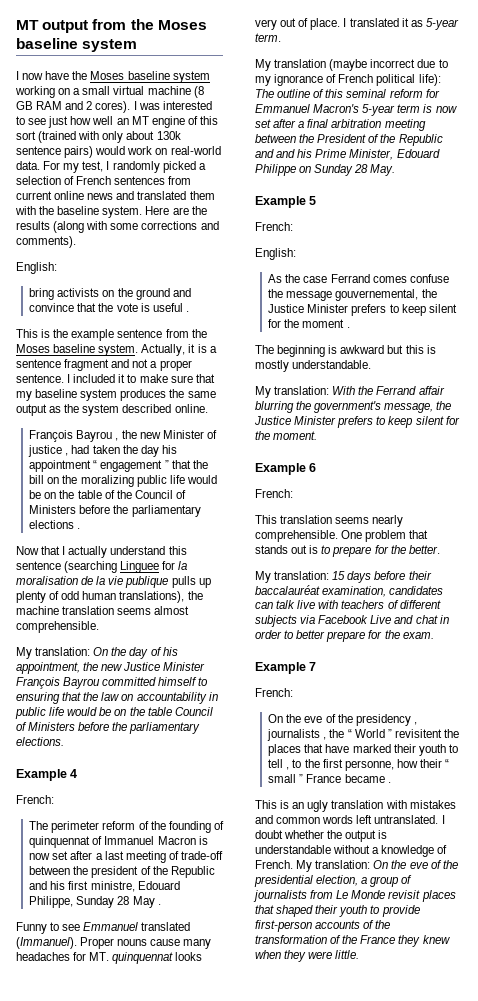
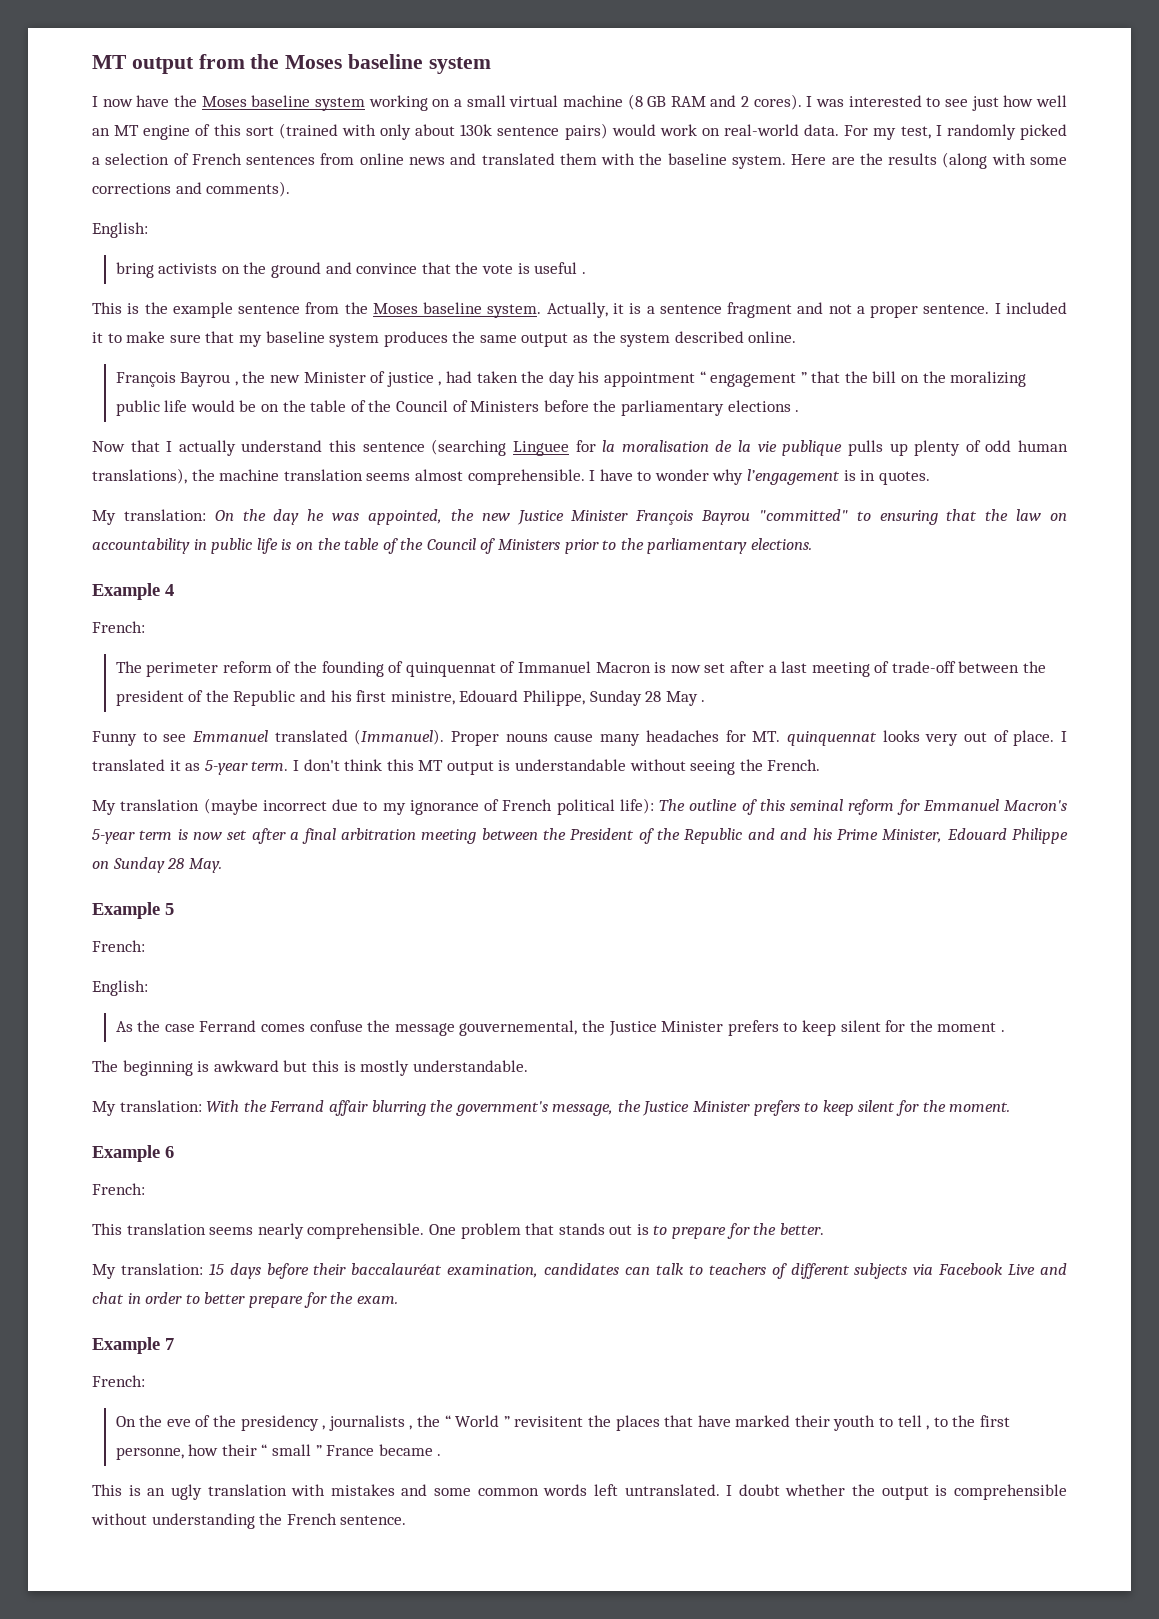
- For my test, I randomly picked a selection of French sentences from current online news and translated them with the baseline system.
+ For my test, I randomly picked a selection of French sentences from online news and translated them with the baseline system.
+ I have to wonder why l’engagement is in quotes.
- My translation: On the day of his appointment, the new Justice Minister François Bayrou committed himself to ensuring that the law on accountability in public life would be on the table Council of Ministers before the parliamentary elections.
+ My translation: On the day he was appointed, the new Justice Minister François Bayrou "committed" to ensuring that the law on accountability in public life is on the table of the Council of Ministers prior to the parliamentary elections.
+ I don't think this MT output is understandable without seeing the French.
- My translation: 15 days before their baccalauréat examination, candidates can talk live with teachers of different subjects via Facebook Live and chat in order to better prepare for the exam.
+ My translation: 15 days before their baccalauréat examination, candidates can talk to teachers of different subjects via Facebook Live and chat in order to better prepare for the exam.
- This is an ugly translation with mistakes and common words left untranslated.
+ This is an ugly translation with mistakes and some common words left untranslated.
- I doubt whether the output is understandable without a knowledge of French. My translation: On the eve of the presidential election, a group of journalists from Le Monde revisit places that shaped their youth to provide first-person accounts of the transformation of the France they knew when they were little.
+ I doubt whether the output is comprehensible without understanding the French sentence.

